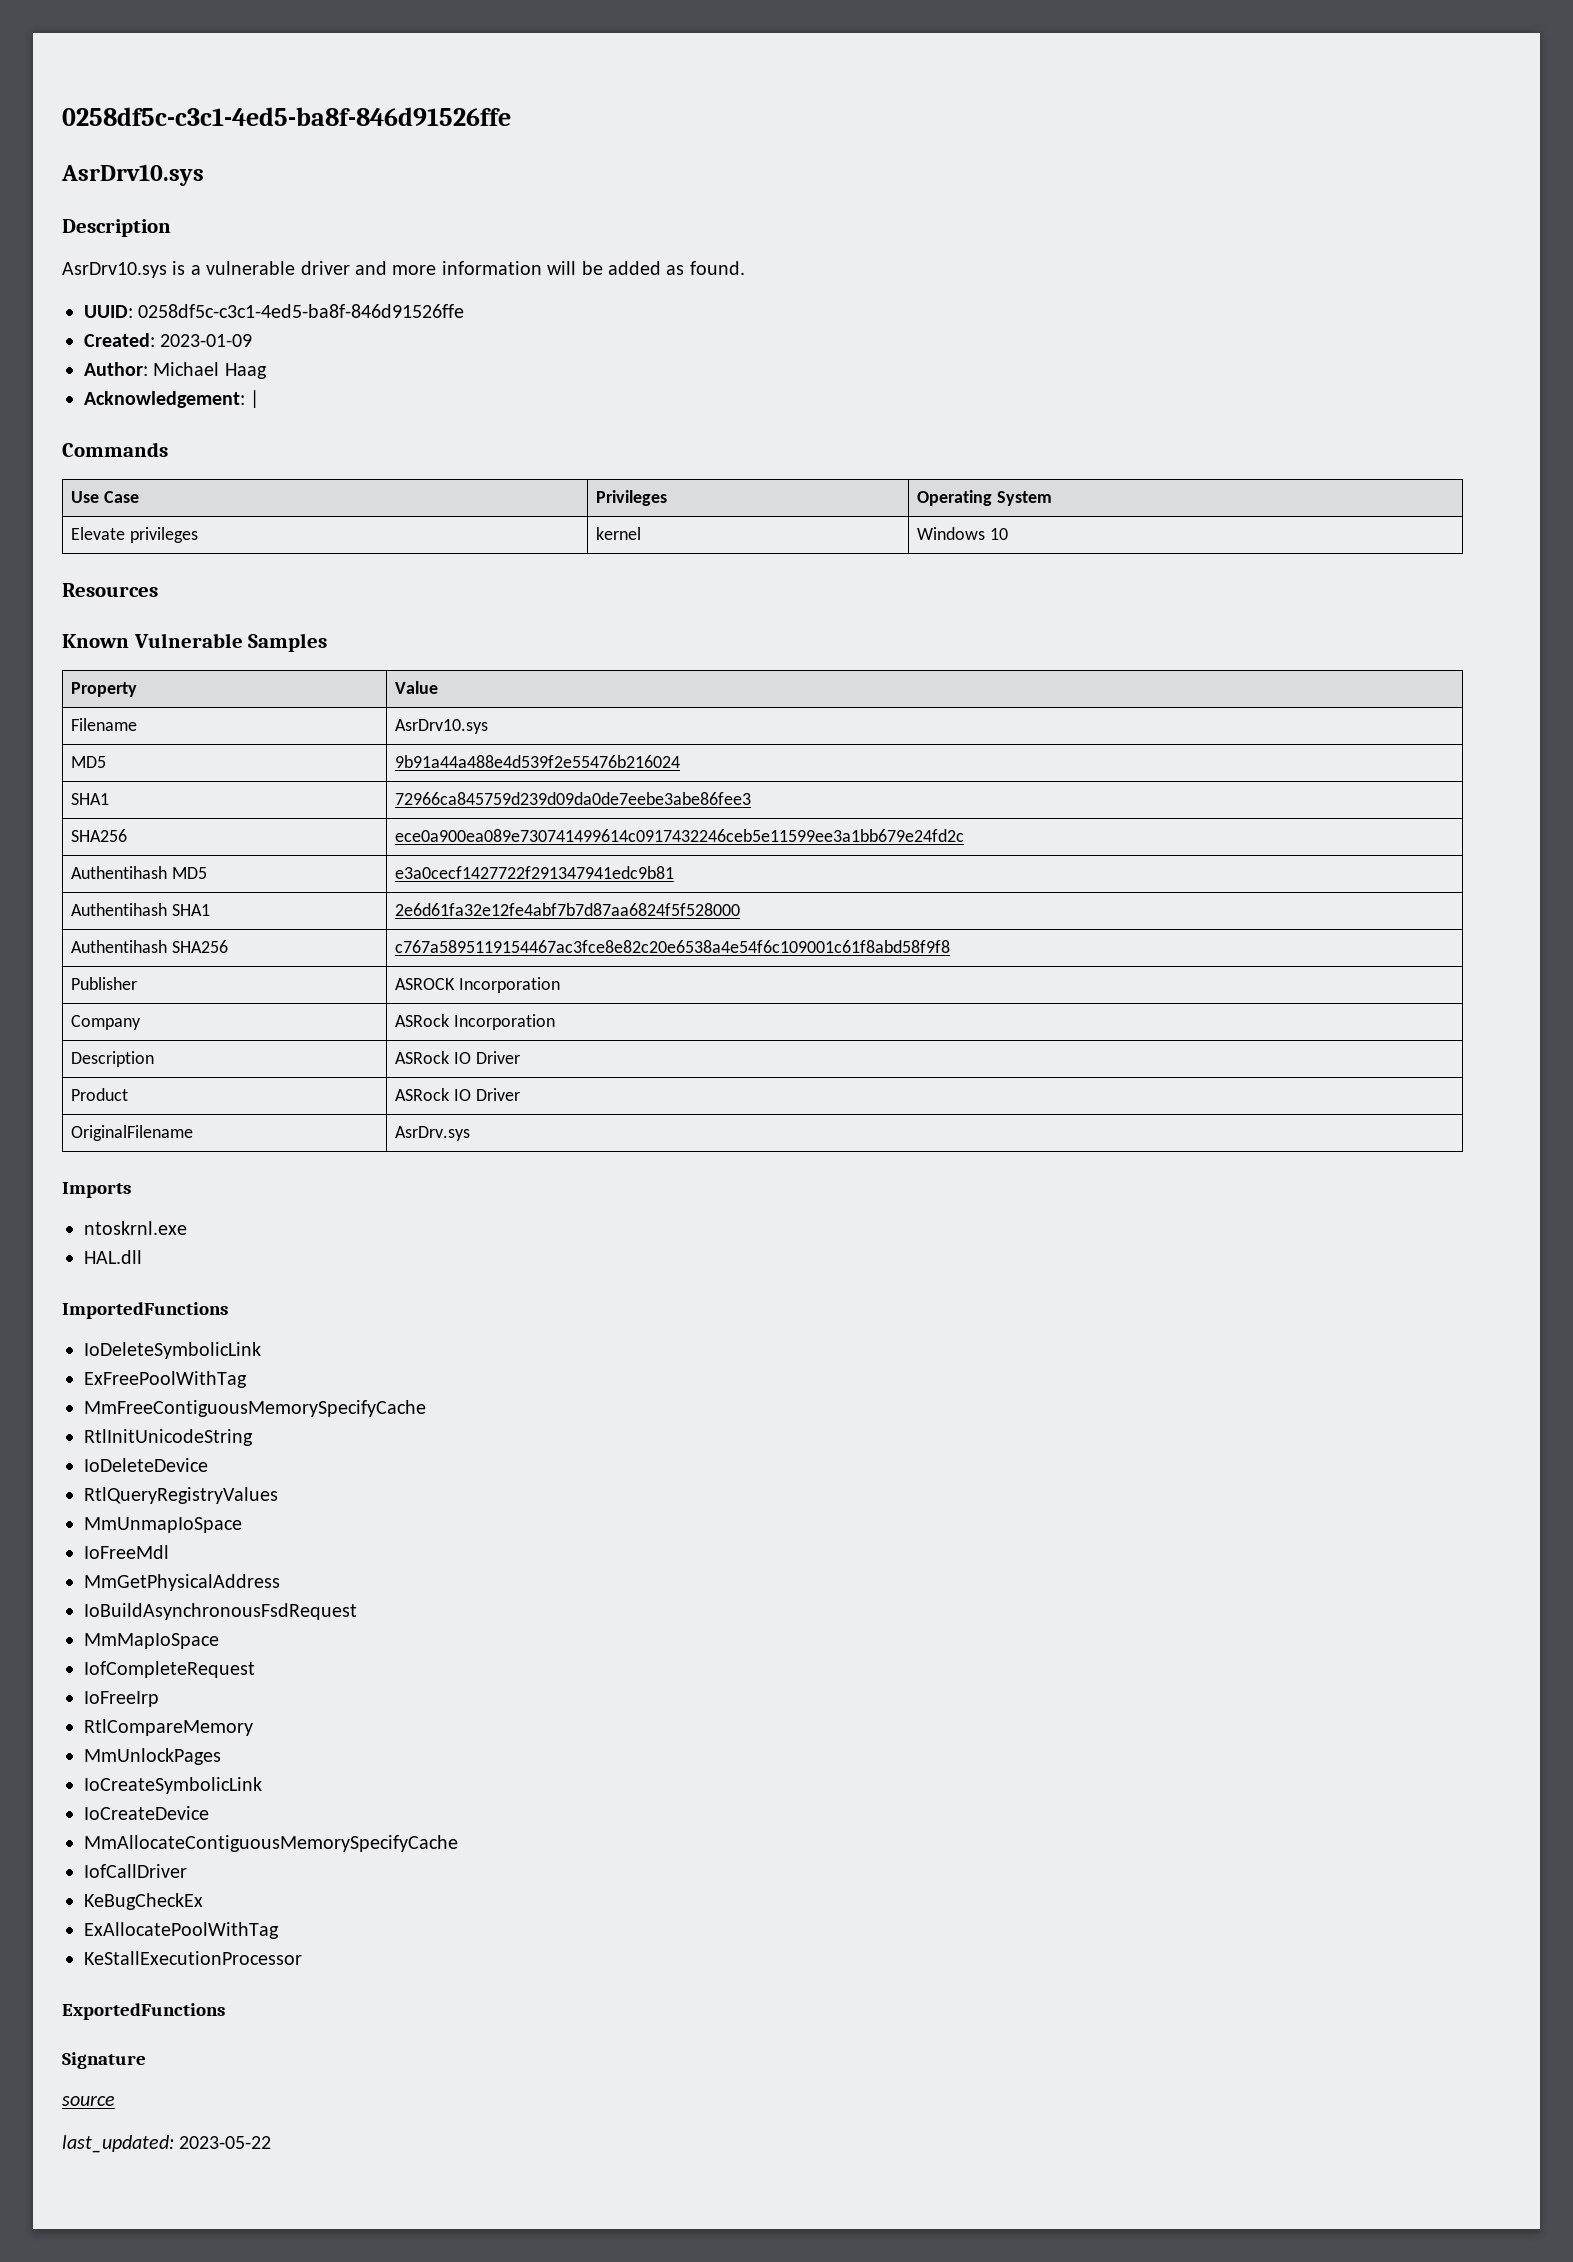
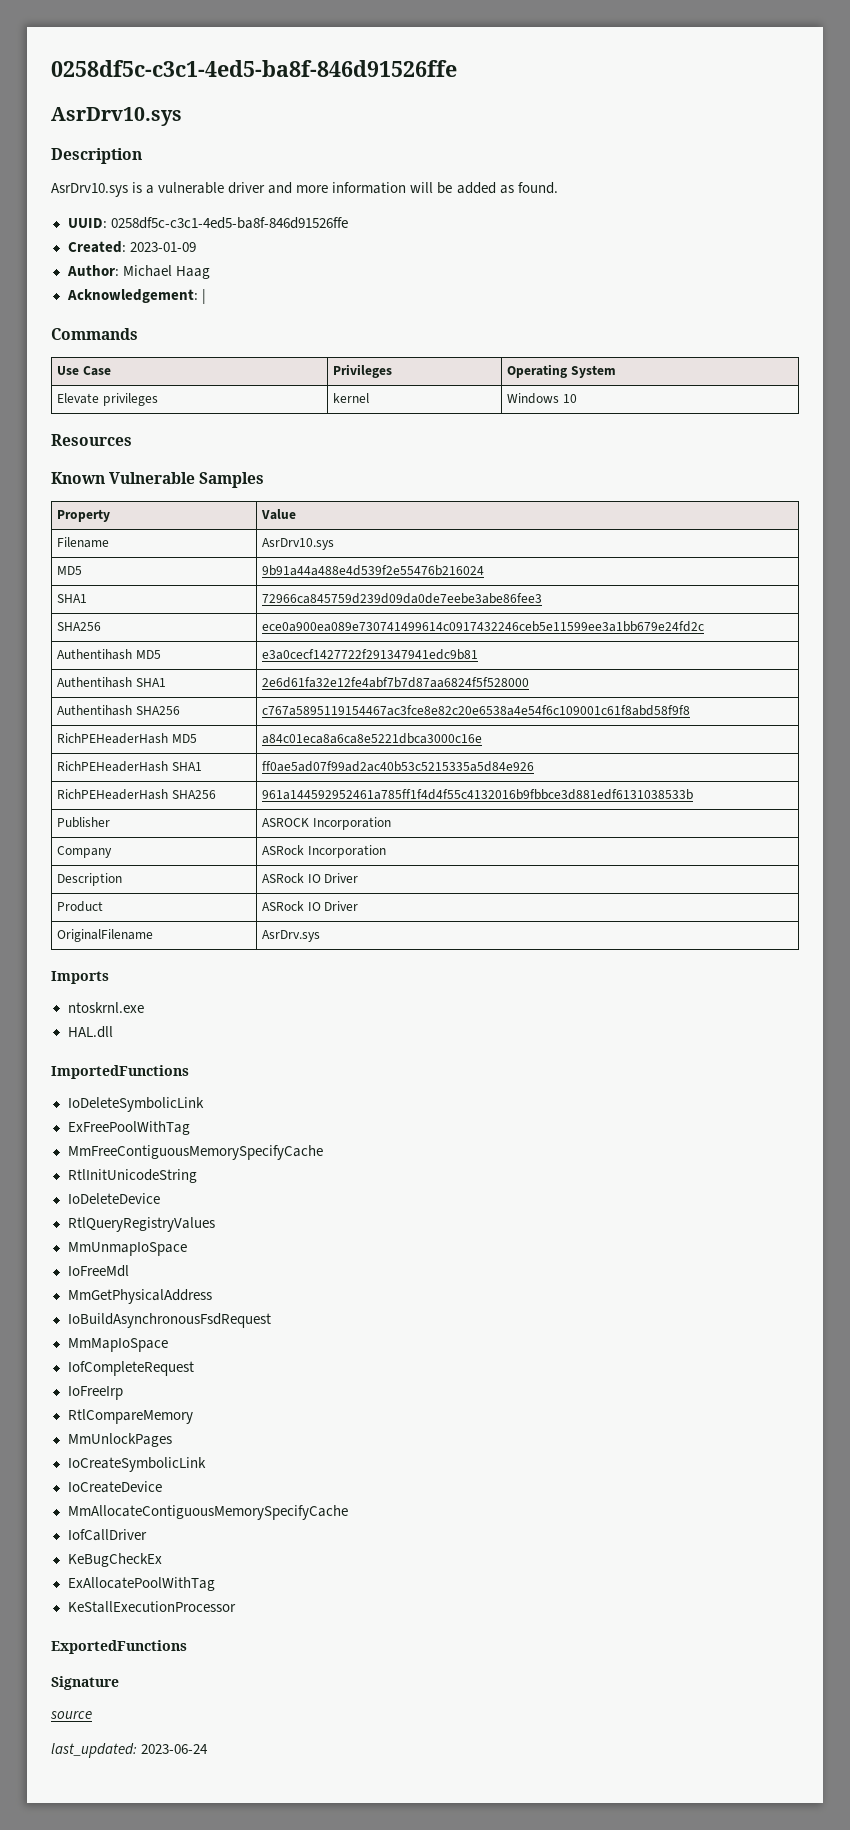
+ RichPEHeaderHash MD5 | a84c01eca8a6ca8e5221dbca3000c16e
+ RichPEHeaderHash SHA1 | ff0ae5ad07f99ad2ac40b53c5215335a5d84e926
+ RichPEHeaderHash SHA256 | 961a144592952461a785ff1f4d4f55c4132016b9fbbce3d881edf6131038533b
- last_updated: 2023-05-22
+ last_updated: 2023-06-24

